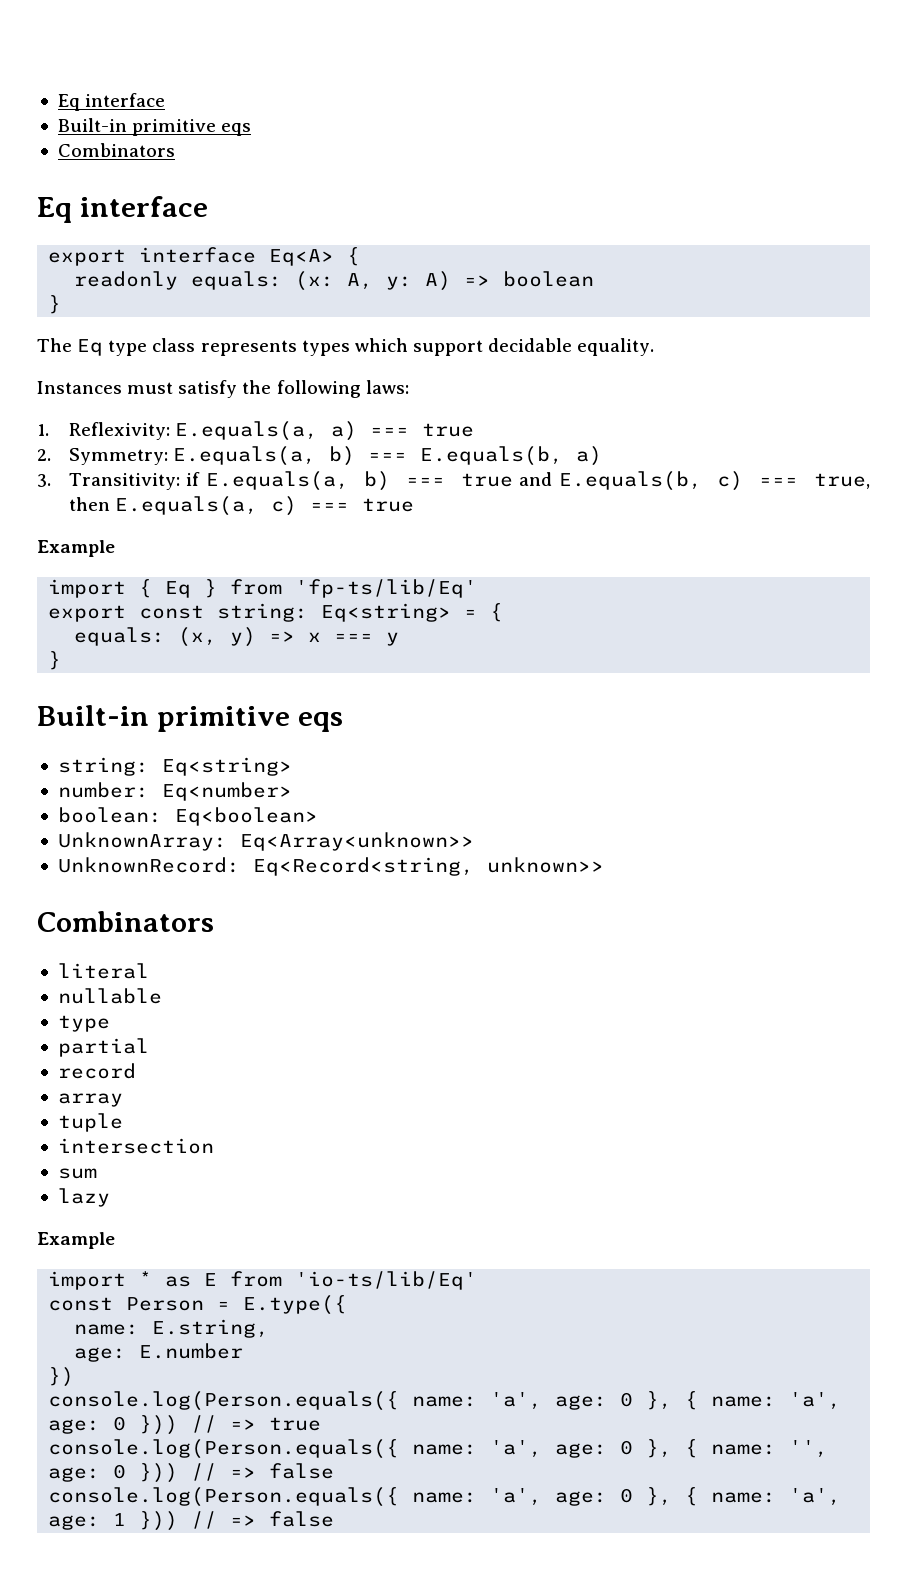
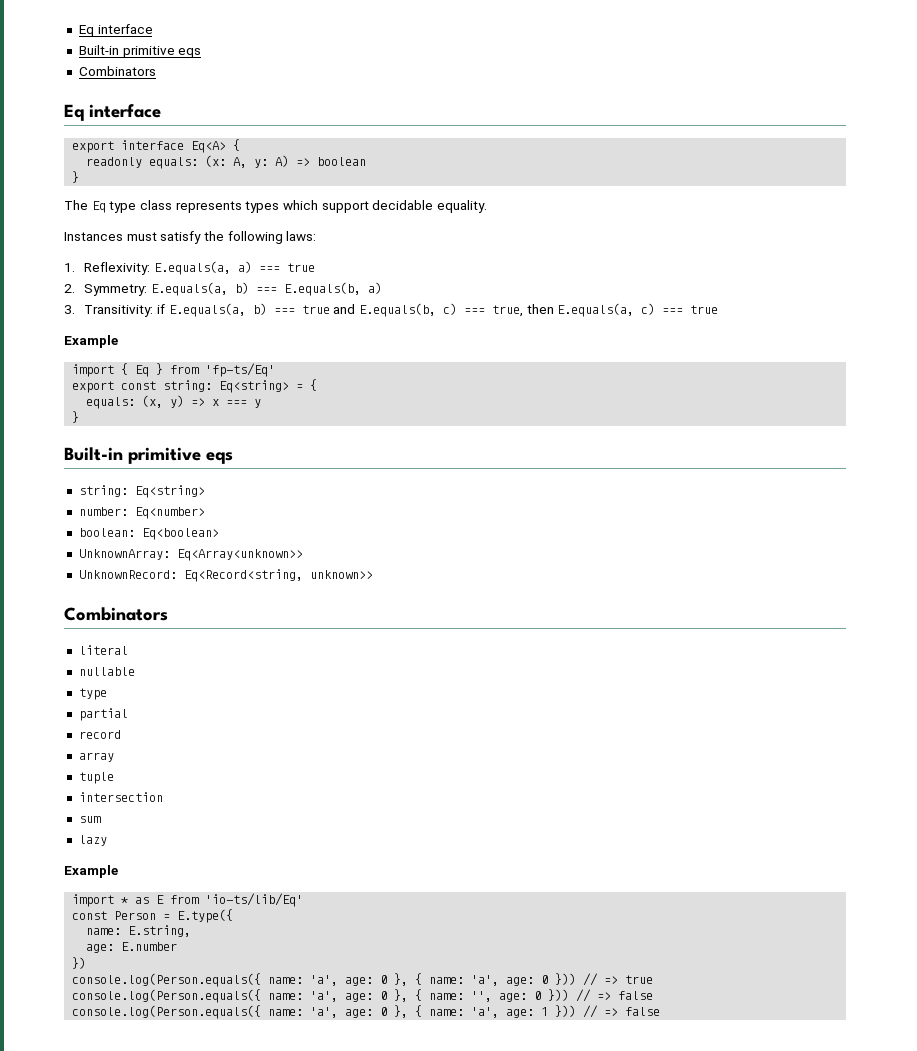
- import { Eq } from 'fp-ts/lib/Eq'
+ import { Eq } from 'fp-ts/Eq'

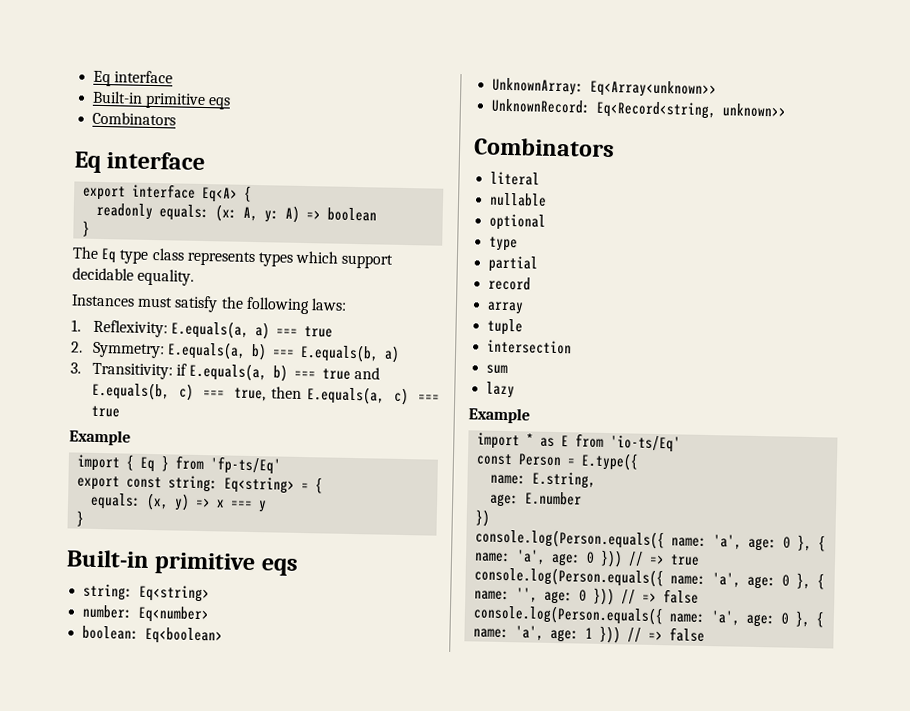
+ optional
- import * as E from 'io-ts/lib/Eq'
+ import * as E from 'io-ts/Eq'

